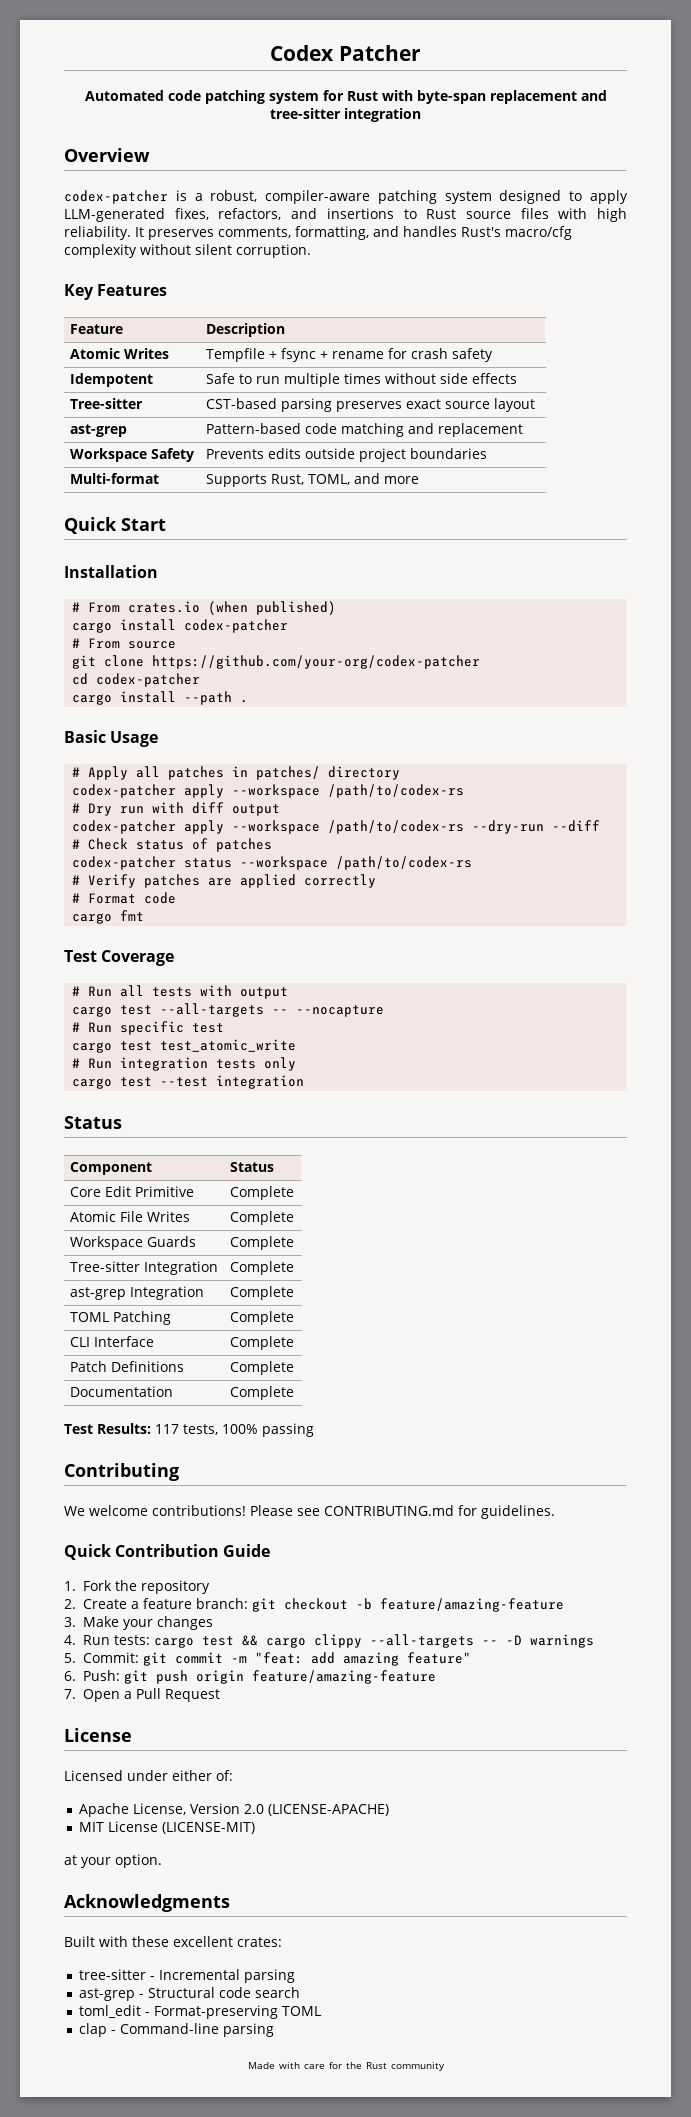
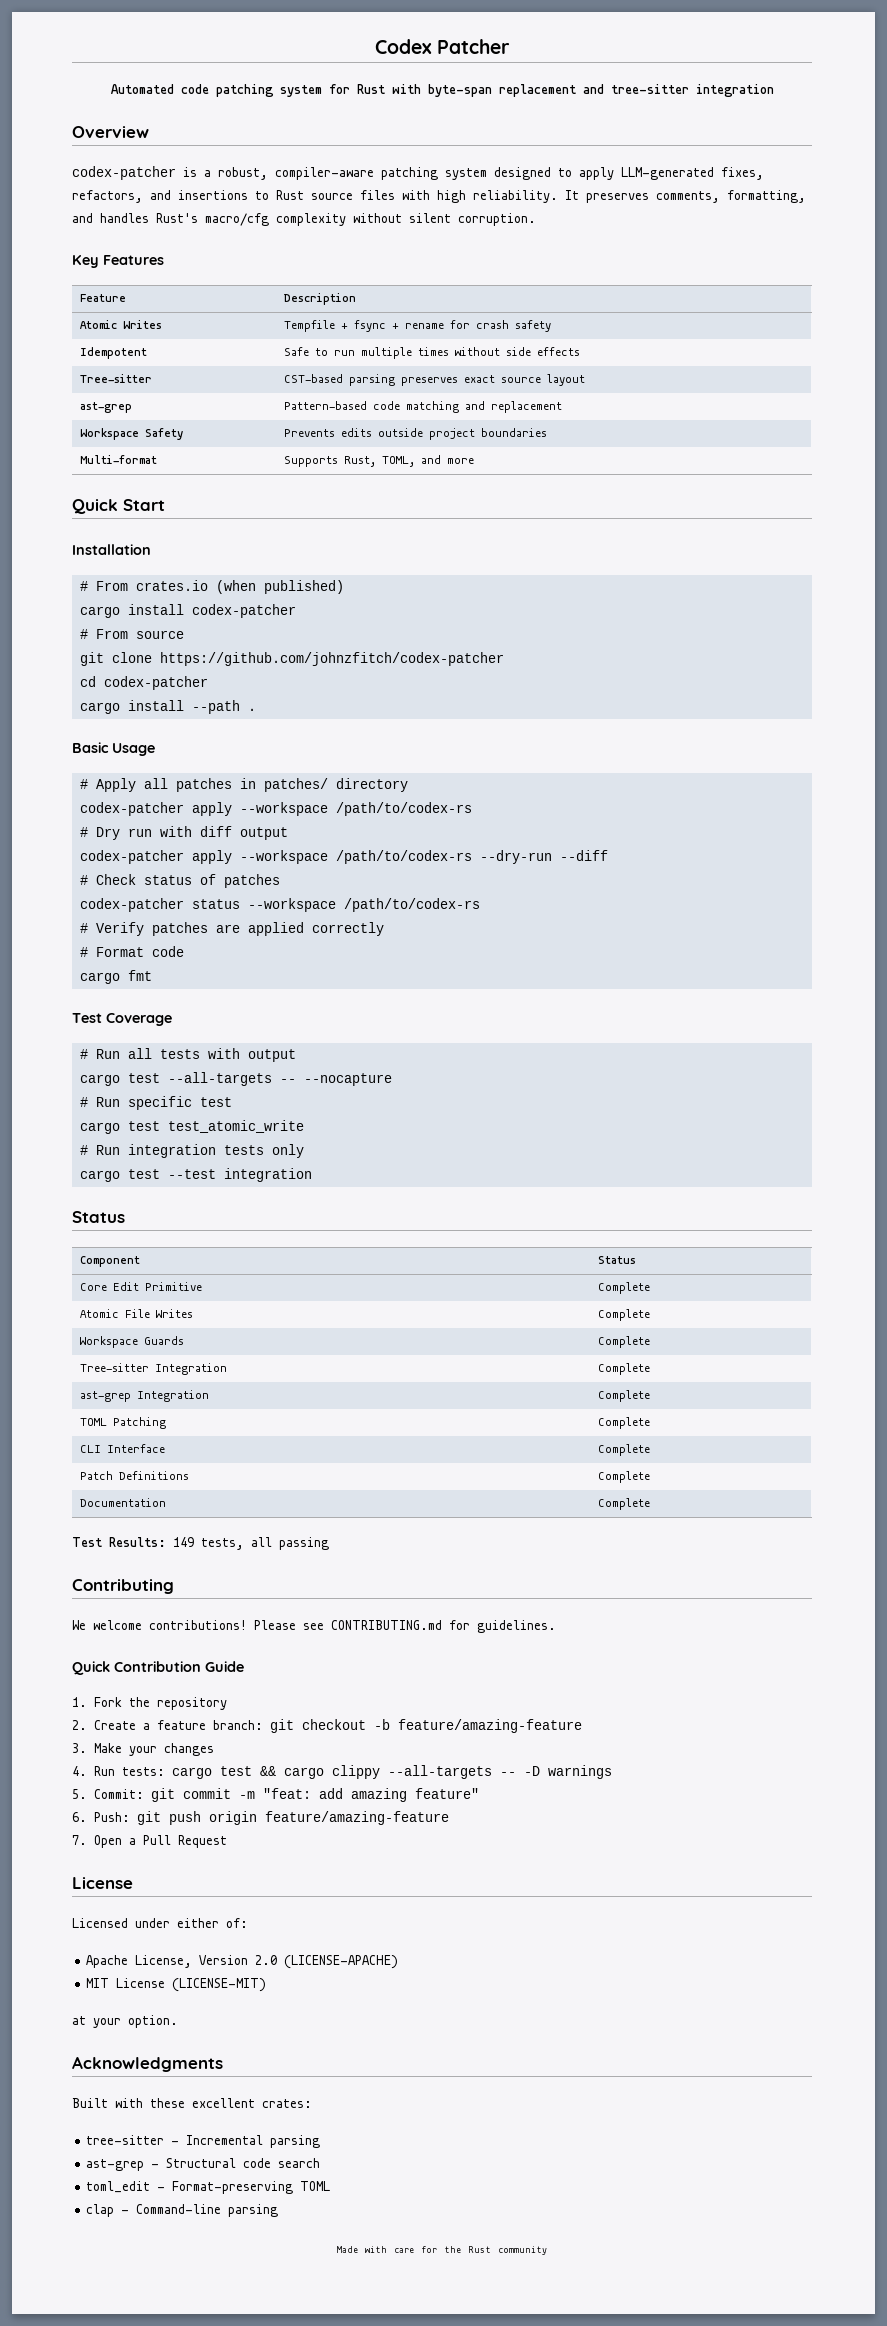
- git clone https://github.com/your-org/codex-patcher
+ git clone https://github.com/johnzfitch/codex-patcher
- Test Results: 117 tests, 100% passing
+ Test Results: 149 tests, all passing

